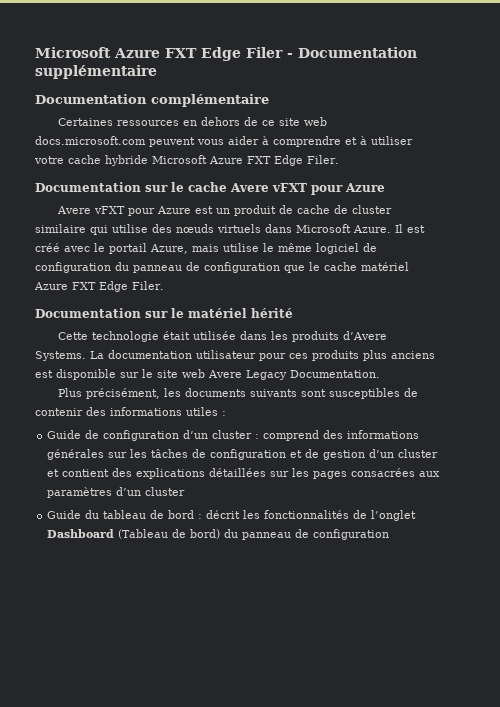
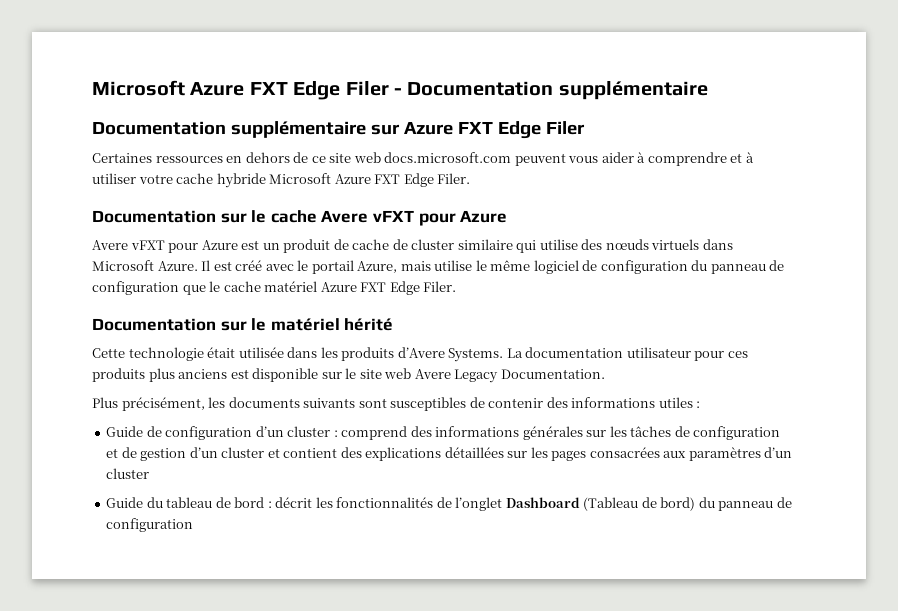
- Documentation complémentaire
+ Documentation supplémentaire sur Azure FXT Edge Filer

